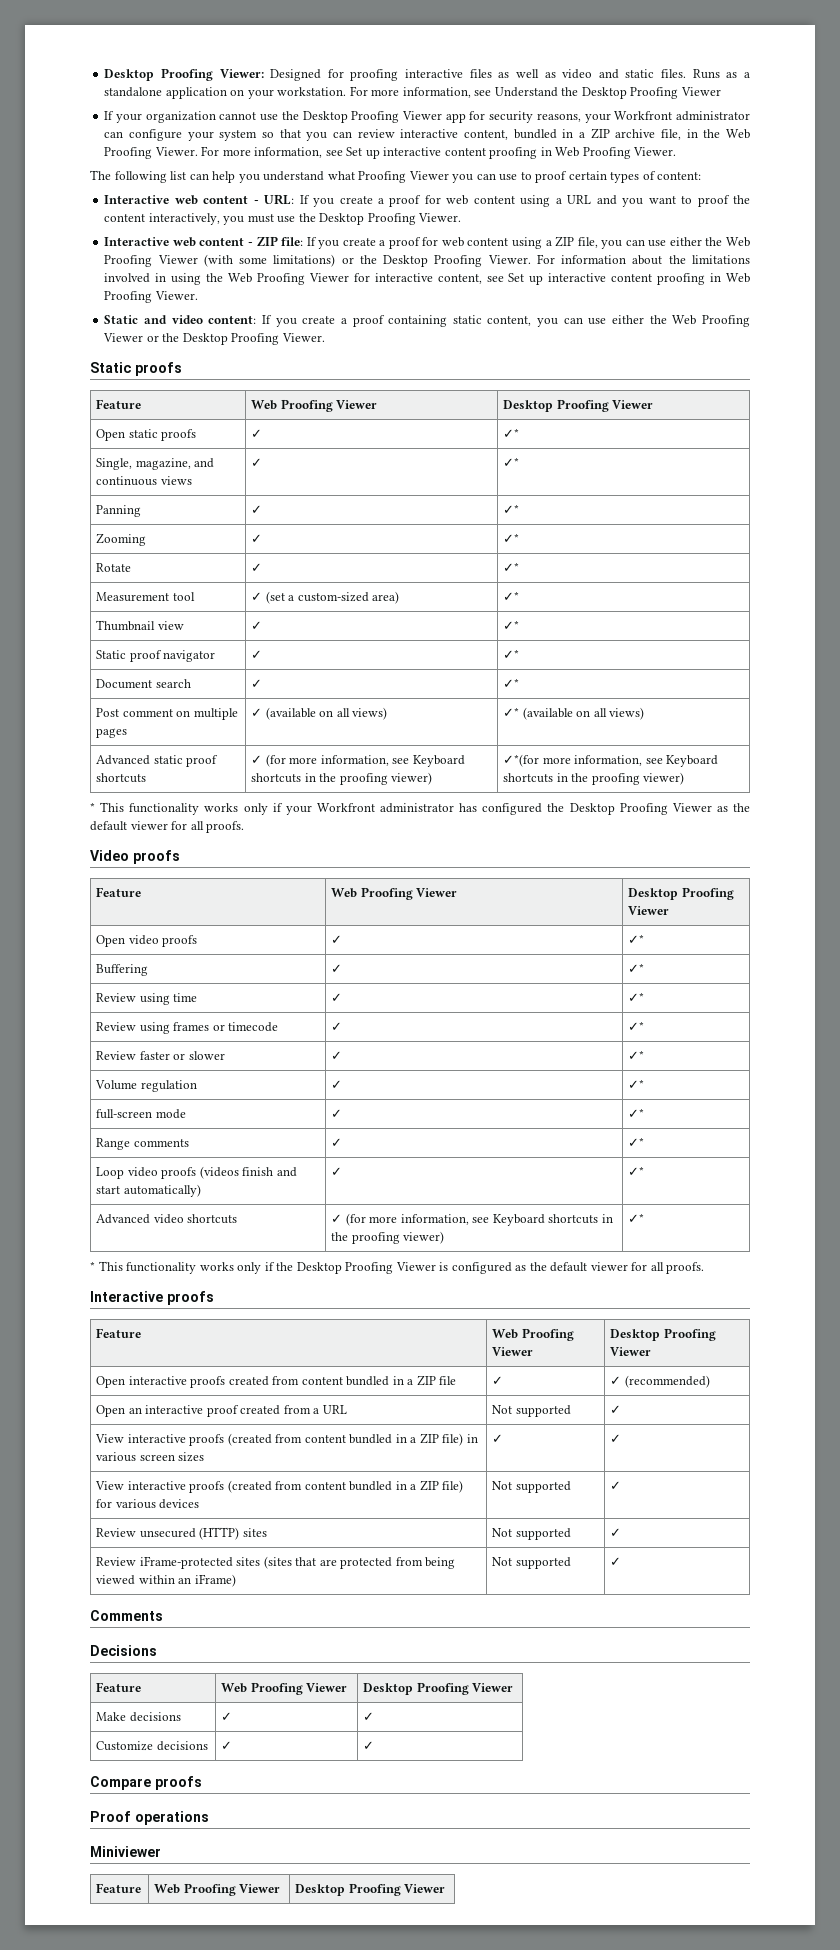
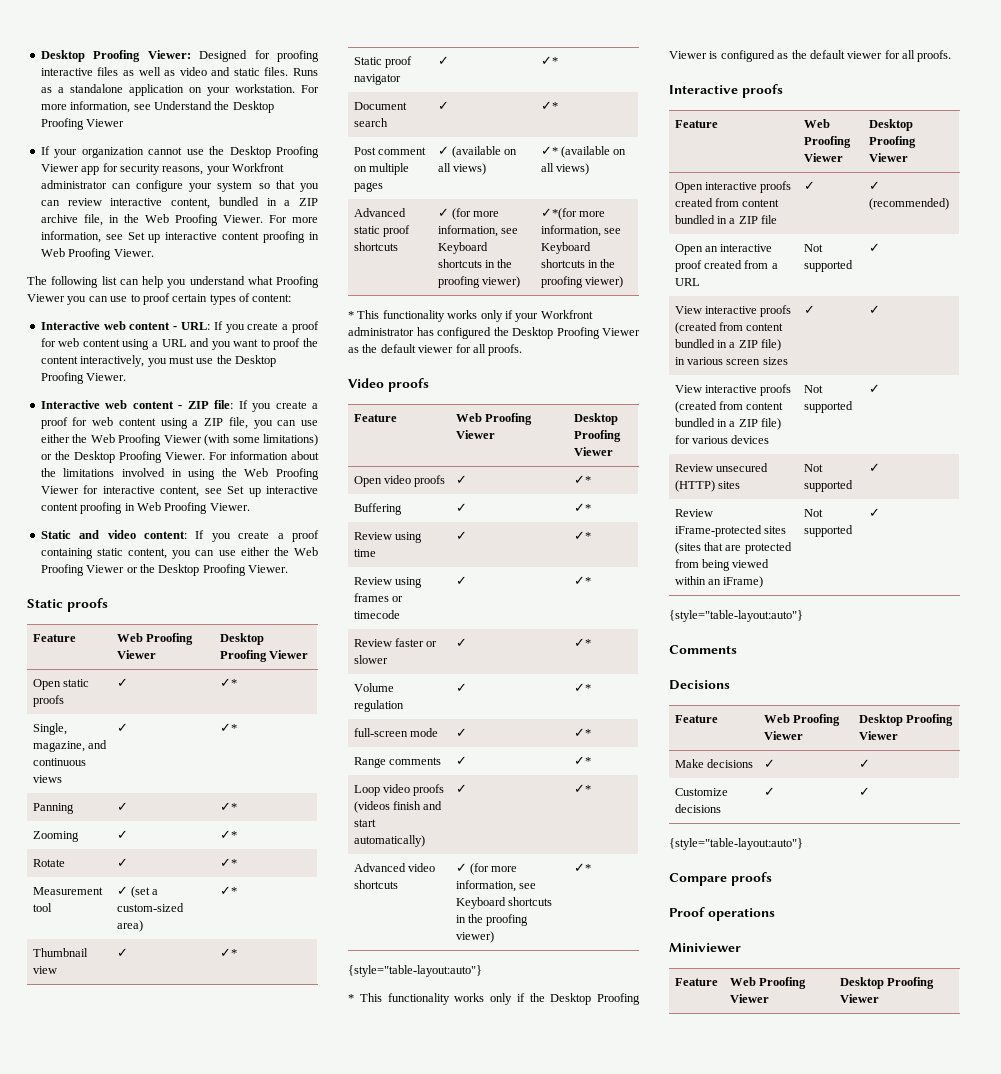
  Advanced video shortcuts | ✓ (for more information, see Keyboard shortcuts in the proofing viewer) | ✓*
+ {style="table-layout:auto"}
  Review iFrame-protected sites (sites that are protected from being viewed within an iFrame) | Not supported | ✓
+ {style="table-layout:auto"}
  Customize decisions | ✓ | ✓
+ {style="table-layout:auto"}

